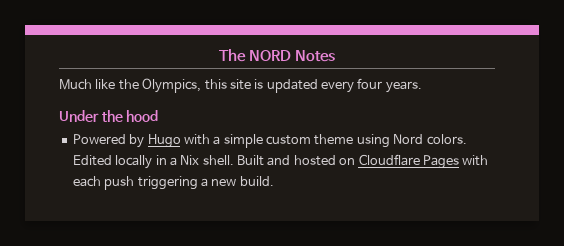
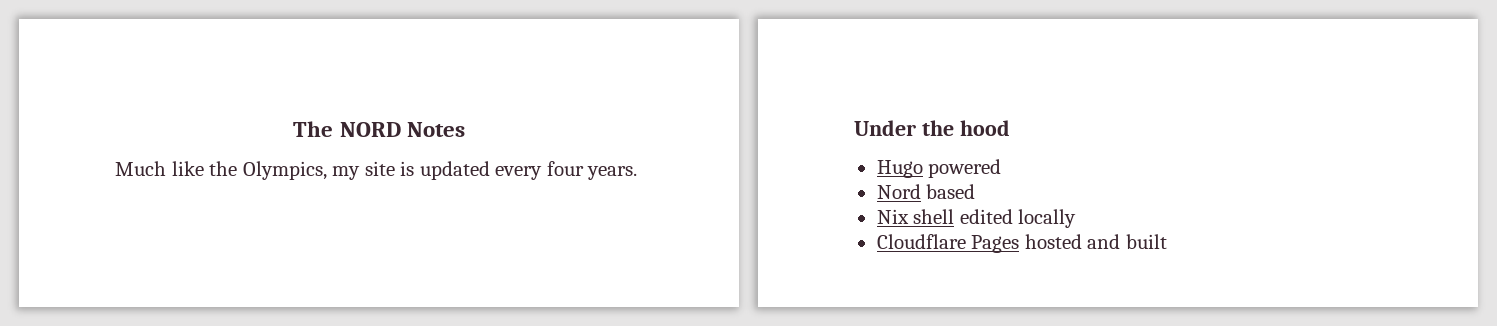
- Much like the Olympics, this site is updated every four years.
+ Much like the Olympics, my site is updated every four years.
- Powered by Hugo with a simple custom theme using Nord colors. Edited locally in a Nix shell. Built and hosted on Cloudflare Pages with each push triggering a new build.
+ Hugo powered
+ Nord based
+ Nix shell edited locally
+ Cloudflare Pages hosted and built

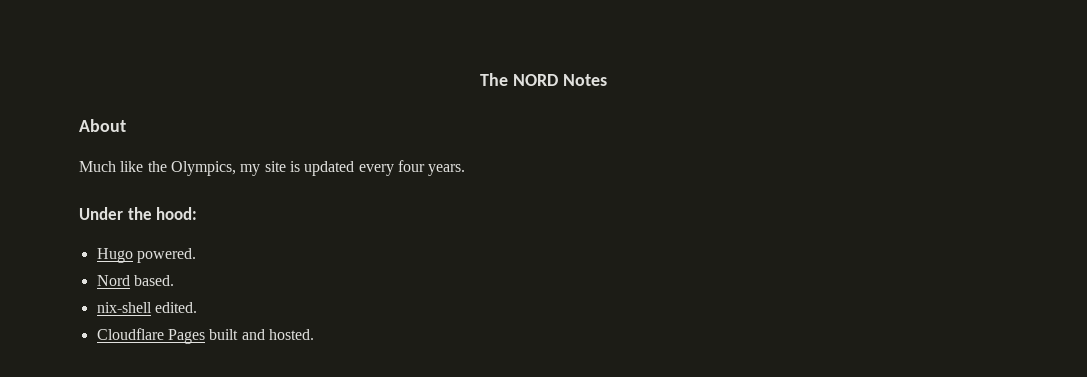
+ About
- Under the hood
+ Under the hood:
- Hugo powered
+ Hugo powered.
- Nord based
- Nix shell edited locally
+ Nord based.
+ nix-shell edited.
- Cloudflare Pages hosted and built
+ Cloudflare Pages built and hosted.

